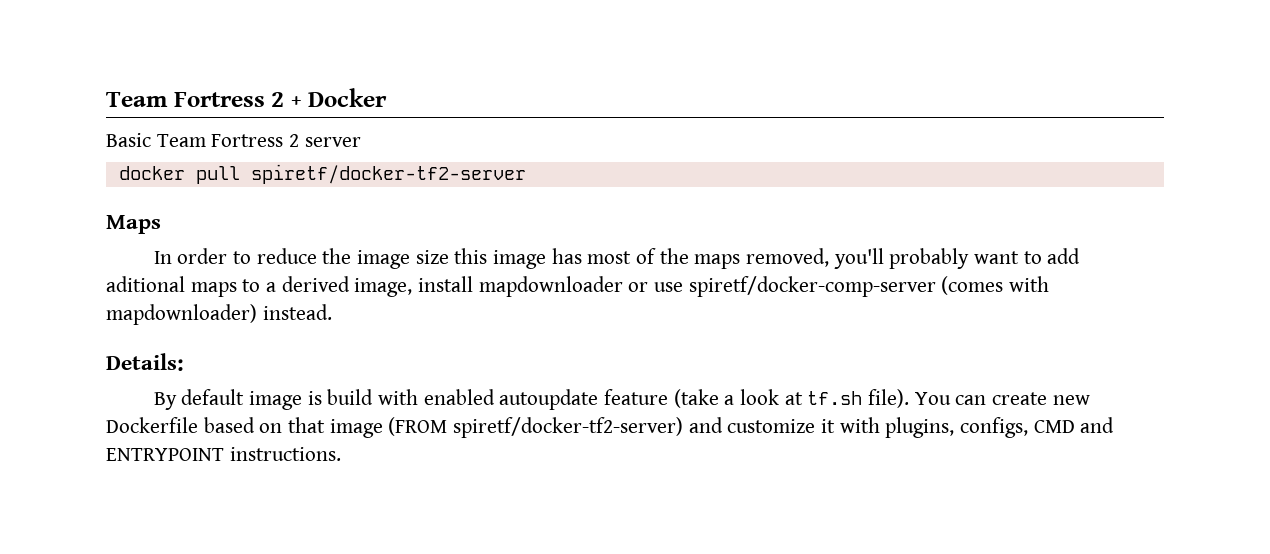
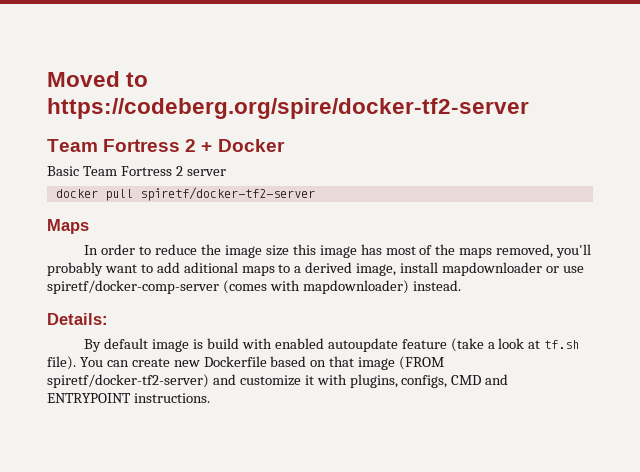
+ Moved to https://codeberg.org/spire/docker-tf2-server

